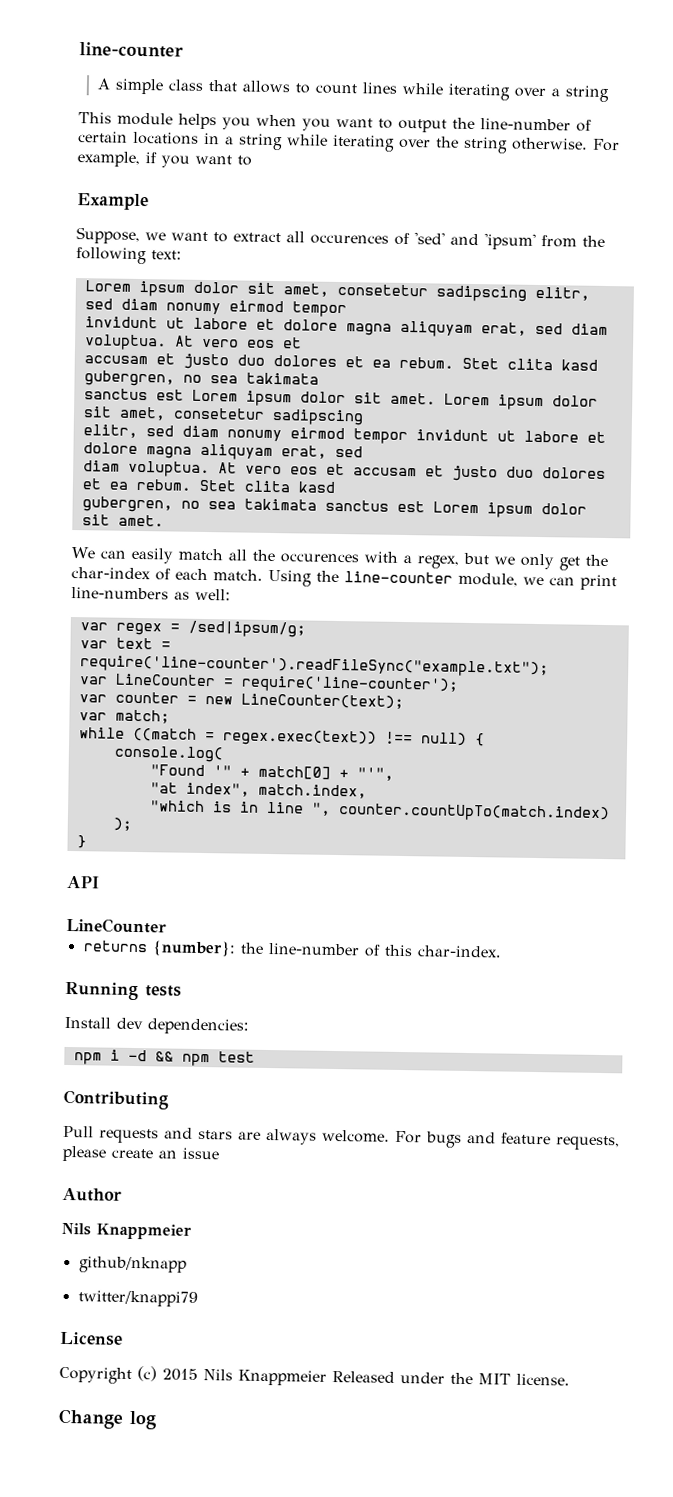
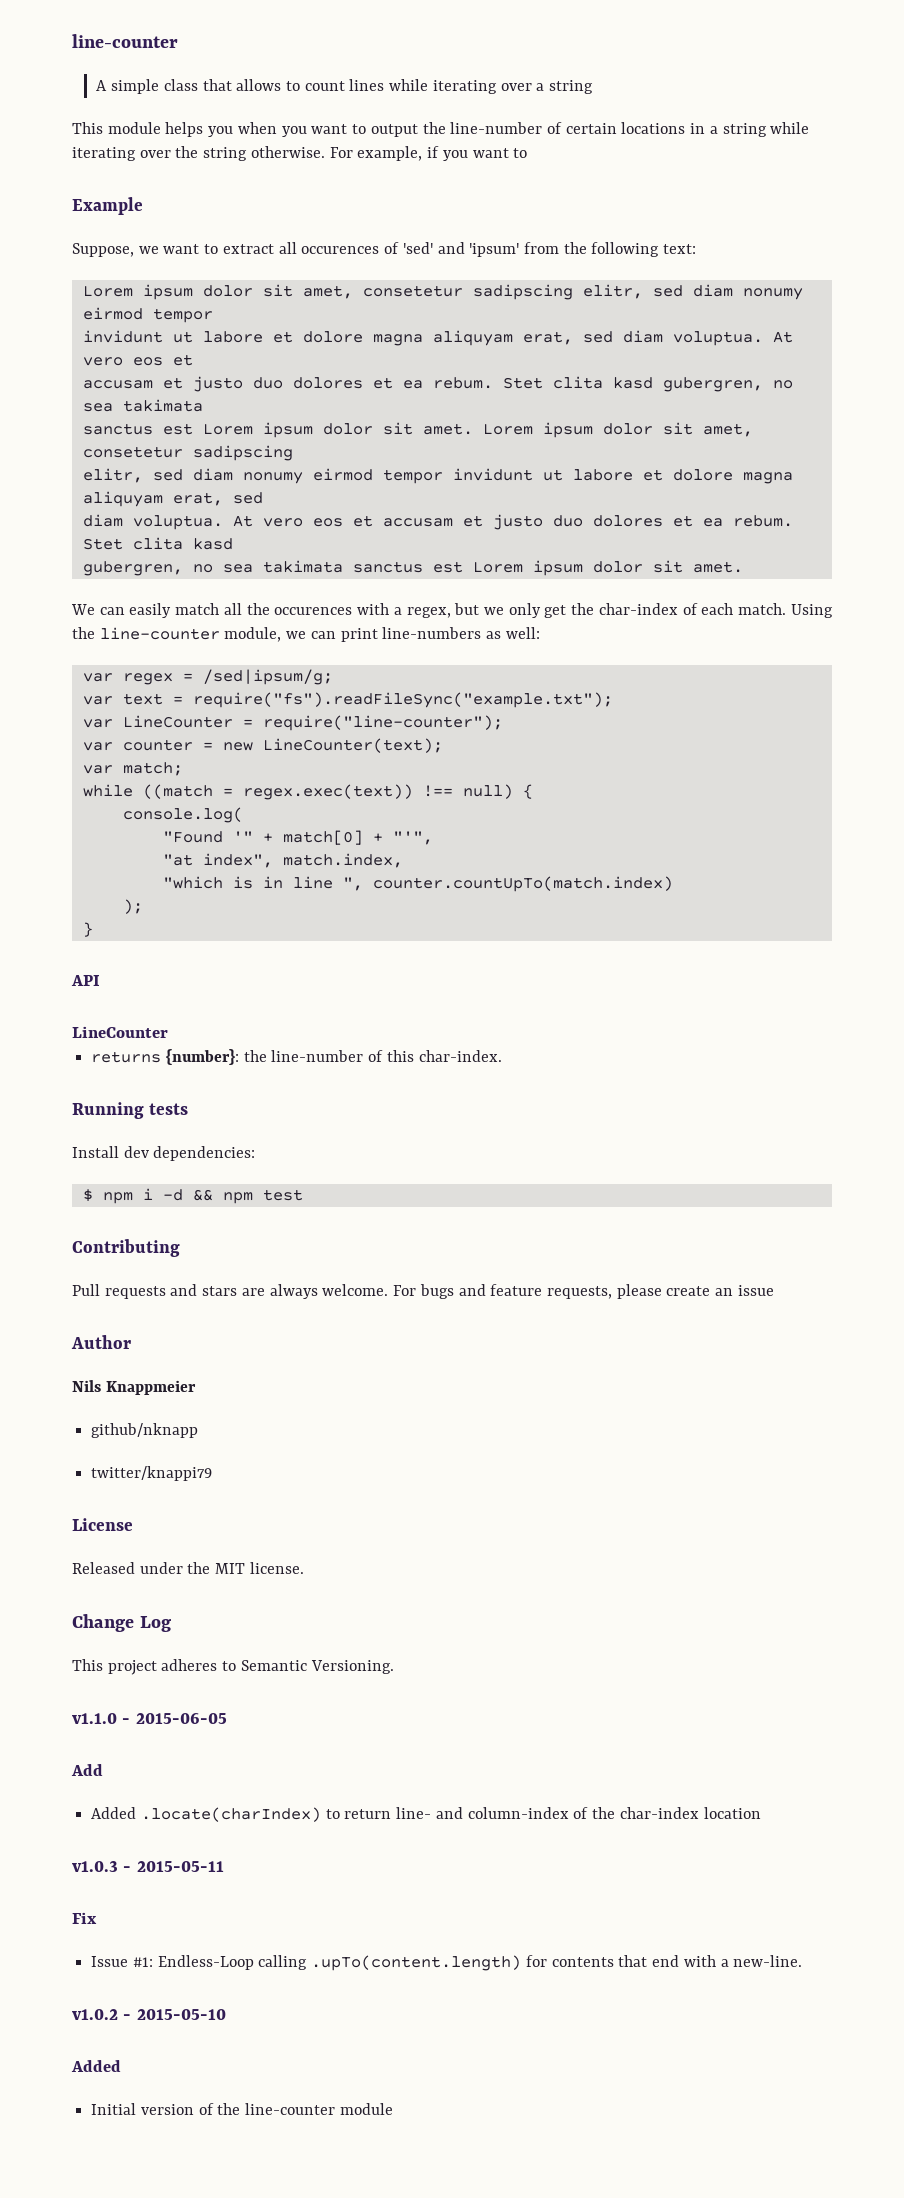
- var text = require('line-counter').readFileSync("example.txt");
+ var text = require("fs").readFileSync("example.txt");
- var LineCounter = require('line-counter');
+ var LineCounter = require("line-counter");
- npm i -d && npm test
+ $ npm i -d && npm test
- Copyright (c) 2015 Nils Knappmeier Released under the MIT license.
+ Released under the MIT license.
- Change log
+ Change Log
+ This project adheres to Semantic Versioning.
+ v1.1.0 - 2015-06-05
+ Add
+ Added .locate(charIndex) to return line- and column-index of the char-index location
+ v1.0.3 - 2015-05-11
+ Fix
+ Issue #1: Endless-Loop calling .upTo(content.length) for contents that end with a new-line.
+ v1.0.2 - 2015-05-10
+ Added
+ Initial version of the line-counter module

